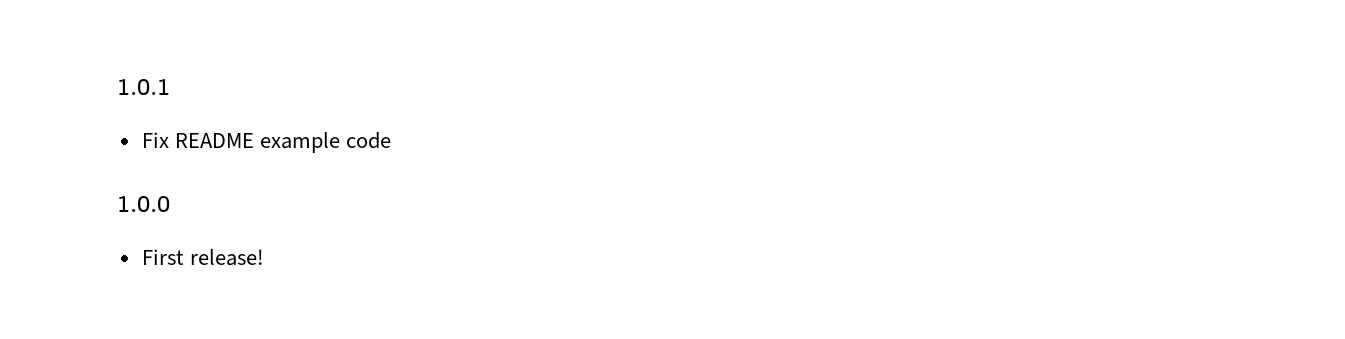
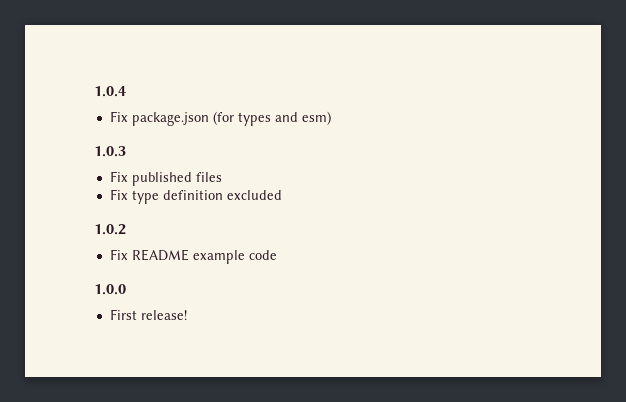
- 1.0.1
+ 1.0.4
+ Fix package.json (for types and esm)
+ 1.0.3
+ Fix published files
+ Fix type definition excluded
+ 1.0.2

